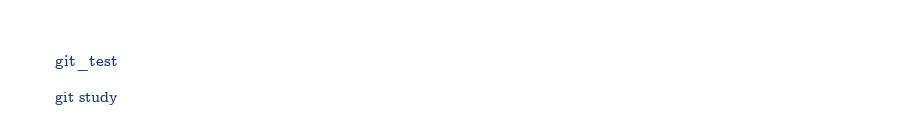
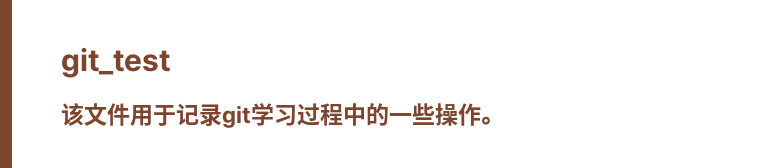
- git study
+ 该文件用于记录git学习过程中的一些操作。

